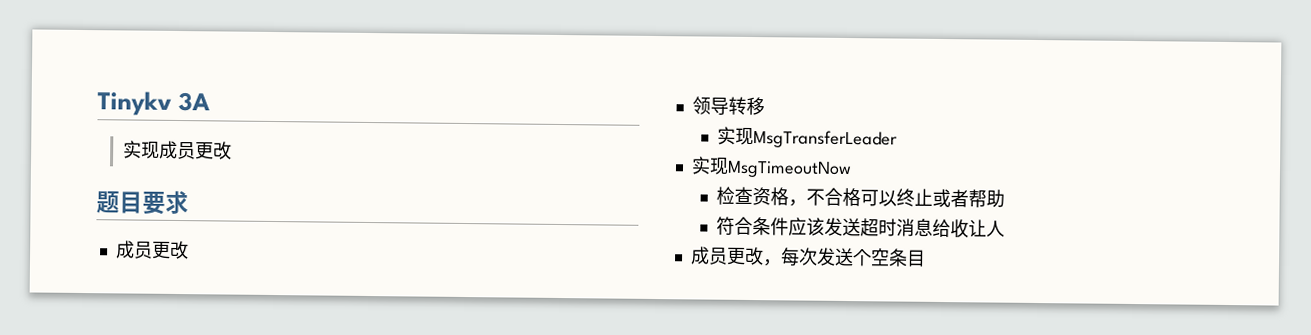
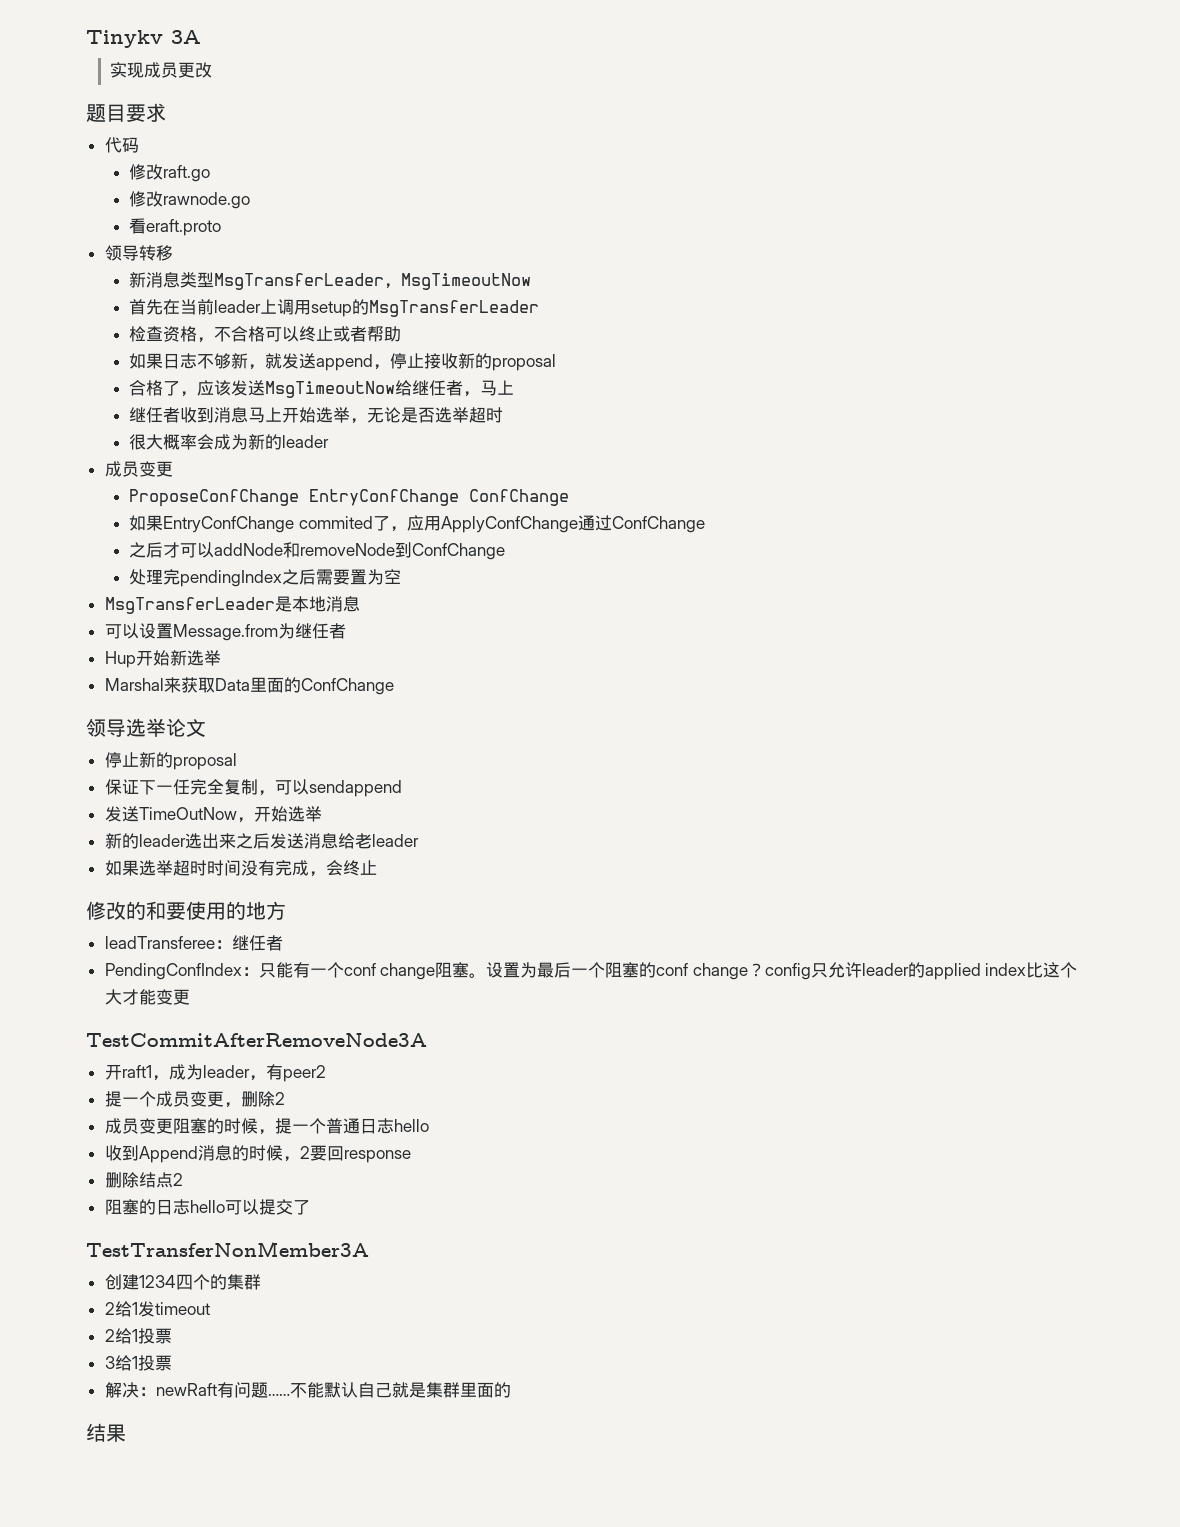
  题目要求
- 成员更改
+ 代码
+ 修改raft.go
+ 修改rawnode.go
+ 看eraft.proto
- 实现MsgTransferLeader
- 实现MsgTimeoutNow
+ 新消息类型MsgTransferLeader，MsgTimeoutNow
+ 首先在当前leader上调用setup的MsgTransferLeader
- 符合条件应该发送超时消息给收让人
- 成员更改，每次发送个空条目
+ 如果日志不够新，就发送append，停止接收新的proposal
+ 合格了，应该发送MsgTimeoutNow给继任者，马上
+ 继任者收到消息马上开始选举，无论是否选举超时
+ 很大概率会成为新的leader
+ 成员变更
+ ProposeConfChange EntryConfChange ConfChange
+ 如果EntryConfChange commited了，应用ApplyConfChange通过ConfChange
+ 之后才可以addNode和removeNode到ConfChange
+ 处理完pendingIndex之后需要置为空
+ MsgTransferLeader是本地消息
+ 可以设置Message.from为继任者
+ Hup开始新选举
+ Marshal来获取Data里面的ConfChange
+ 领导选举论文
+ 停止新的proposal
+ 保证下一任完全复制，可以sendappend
+ 发送TimeOutNow，开始选举
+ 新的leader选出来之后发送消息给老leader
+ 如果选举超时时间没有完成，会终止
+ 修改的和要使用的地方
+ leadTransferee：继任者
+ PendingConfIndex：只能有一个conf change阻塞。设置为最后一个阻塞的conf change？config只允许leader的applied index比这个大才能变更
+ TestCommitAfterRemoveNode3A
+ 开raft1，成为leader，有peer2
+ 提一个成员变更，删除2
+ 成员变更阻塞的时候，提一个普通日志hello
+ 收到Append消息的时候，2要回response
+ 删除结点2
+ 阻塞的日志hello可以提交了
+ TestTransferNonMember3A
+ 创建1234四个的集群
+ 2给1发timeout
+ 2给1投票
+ 3给1投票
+ 解决：newRaft有问题……不能默认自己就是集群里面的
+ 结果

